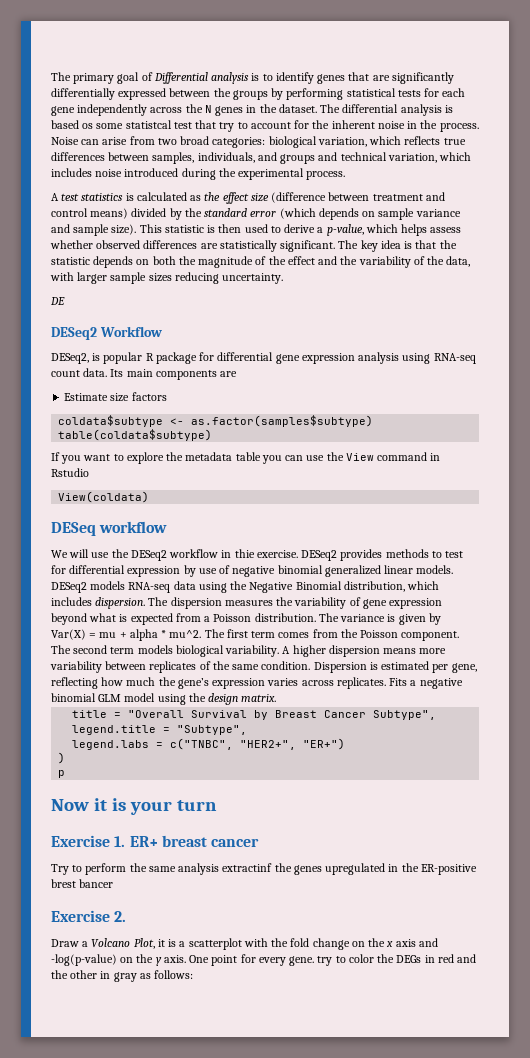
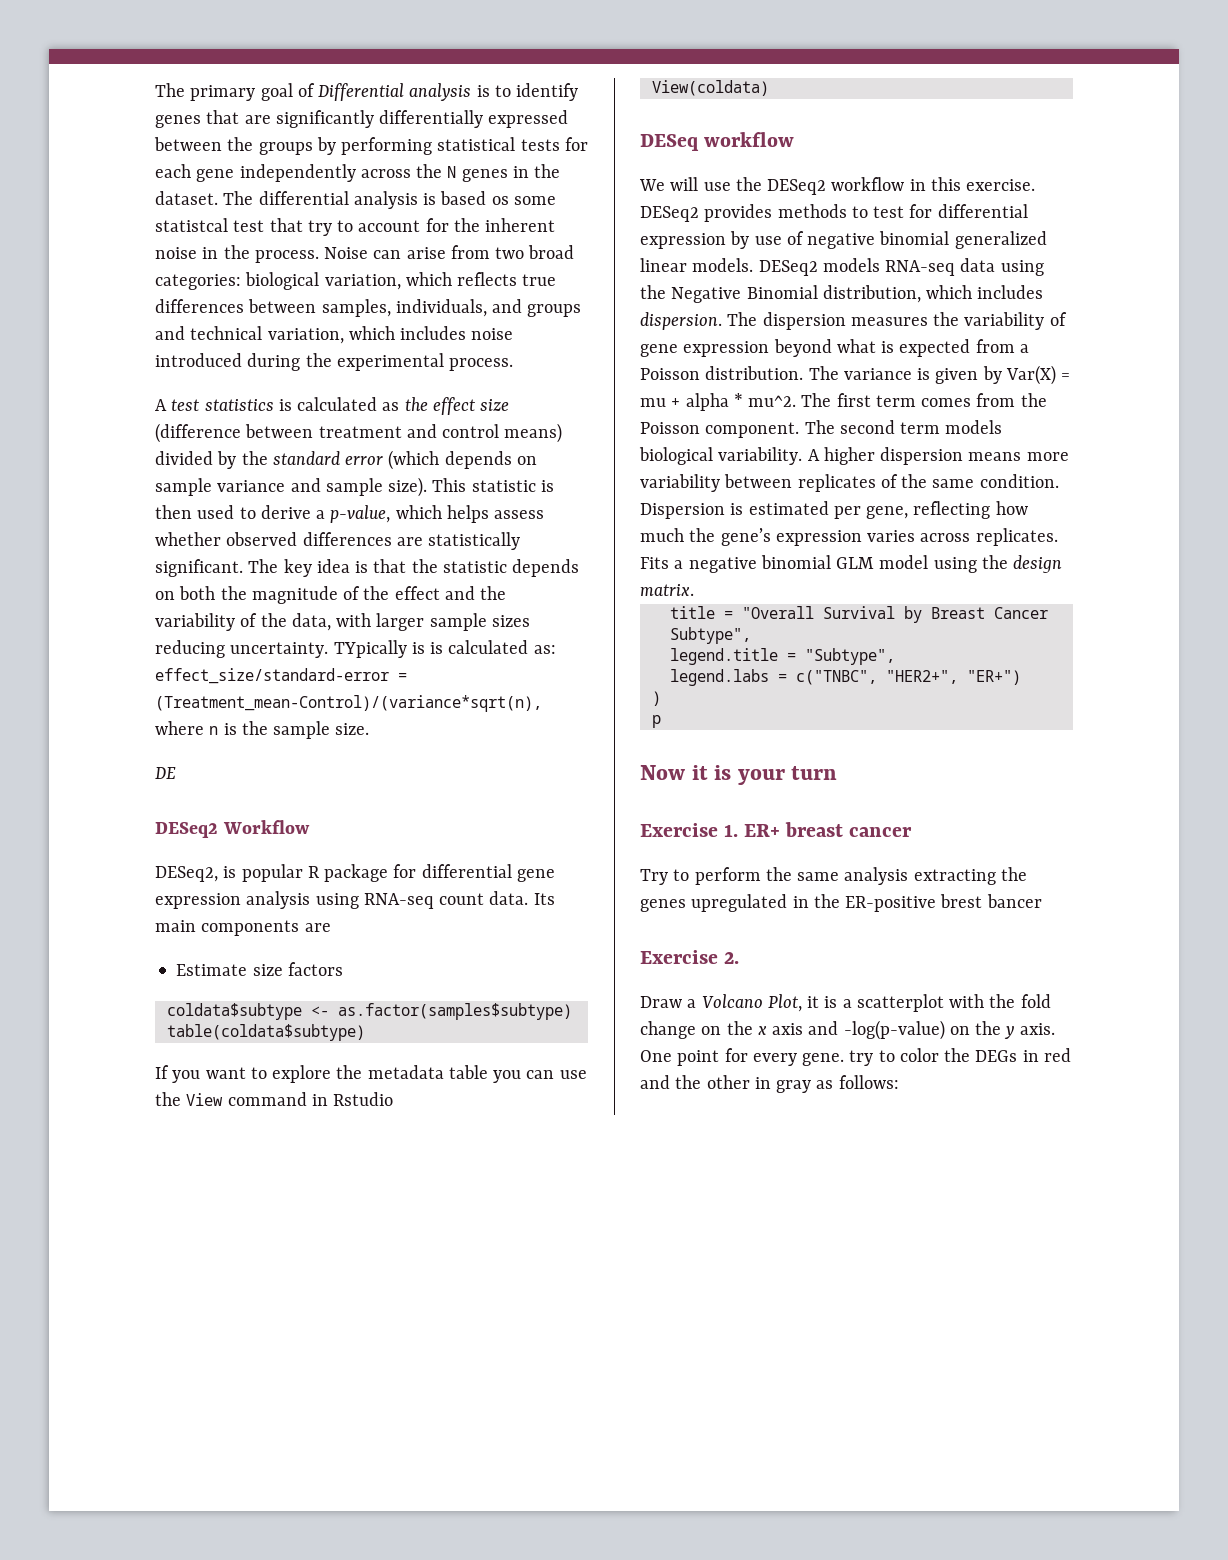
+ TYpically is is calculated as: effect_size/standard-error = (Treatment_mean-Control)/(variance*sqrt(n), where n is the sample size.
- We will use the DESeq2 workflow in thie exercise.
+ We will use the DESeq2 workflow in this exercise.
- Try to perform the same analysis extractinf the genes upregulated in the ER-positive brest bancer
+ Try to perform the same analysis extracting the genes upregulated in the ER-positive brest bancer

